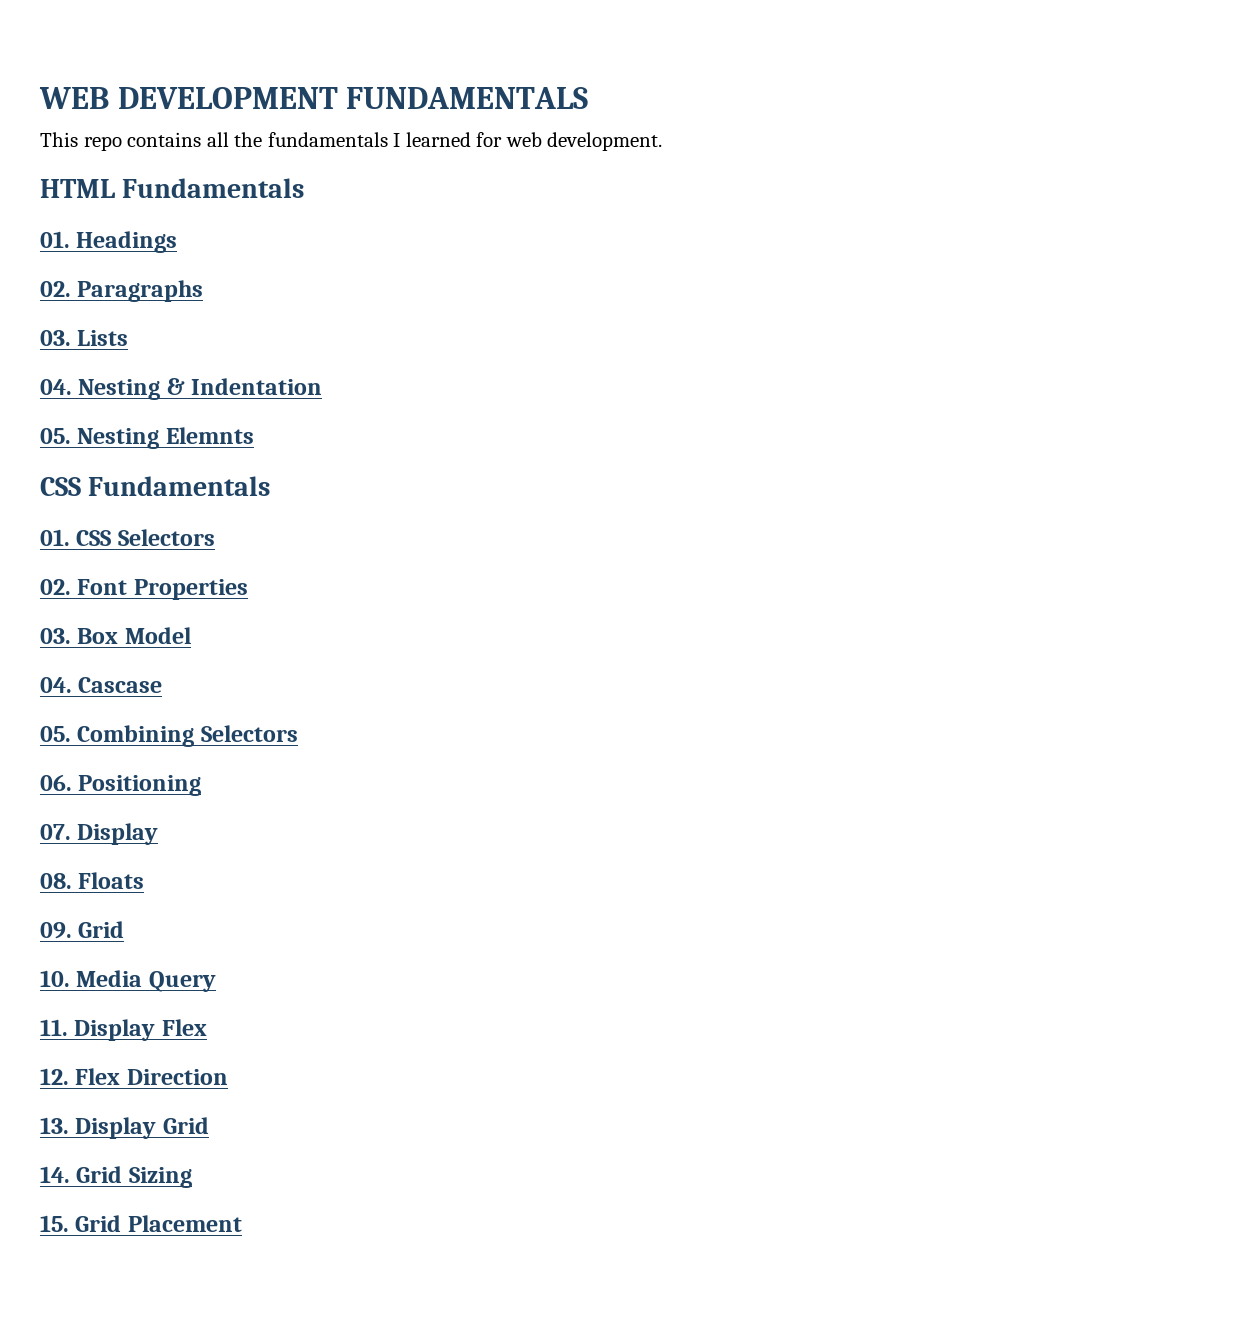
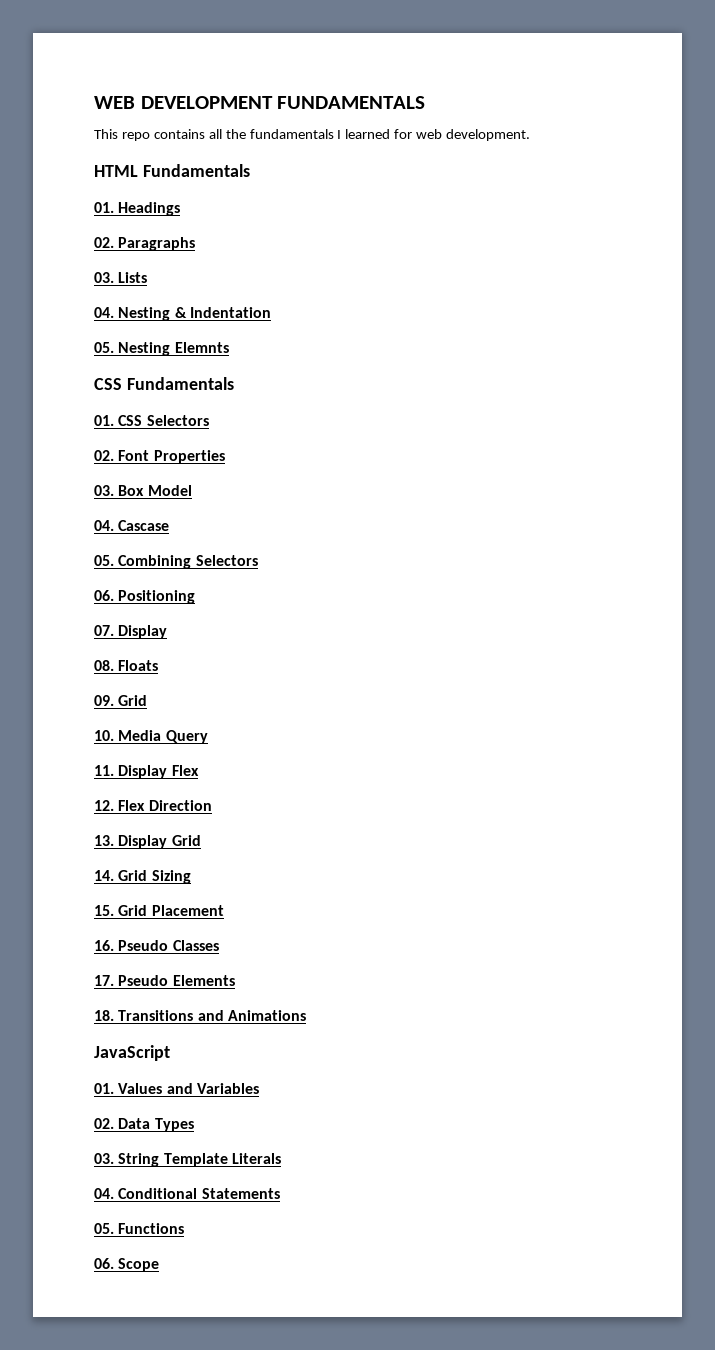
+ 16. Pseudo Classes
+ 17. Pseudo Elements
+ 18. Transitions and Animations
+ JavaScript
+ 01. Values and Variables
+ 02. Data Types
+ 03. String Template Literals
+ 04. Conditional Statements
+ 05. Functions
+ 06. Scope

